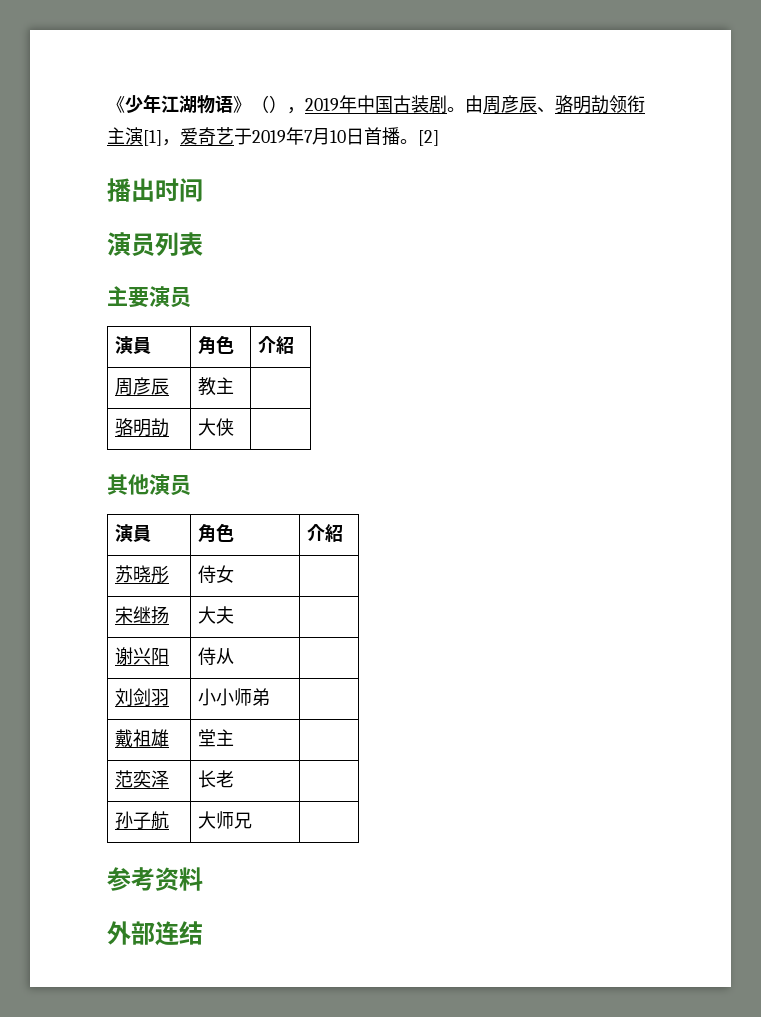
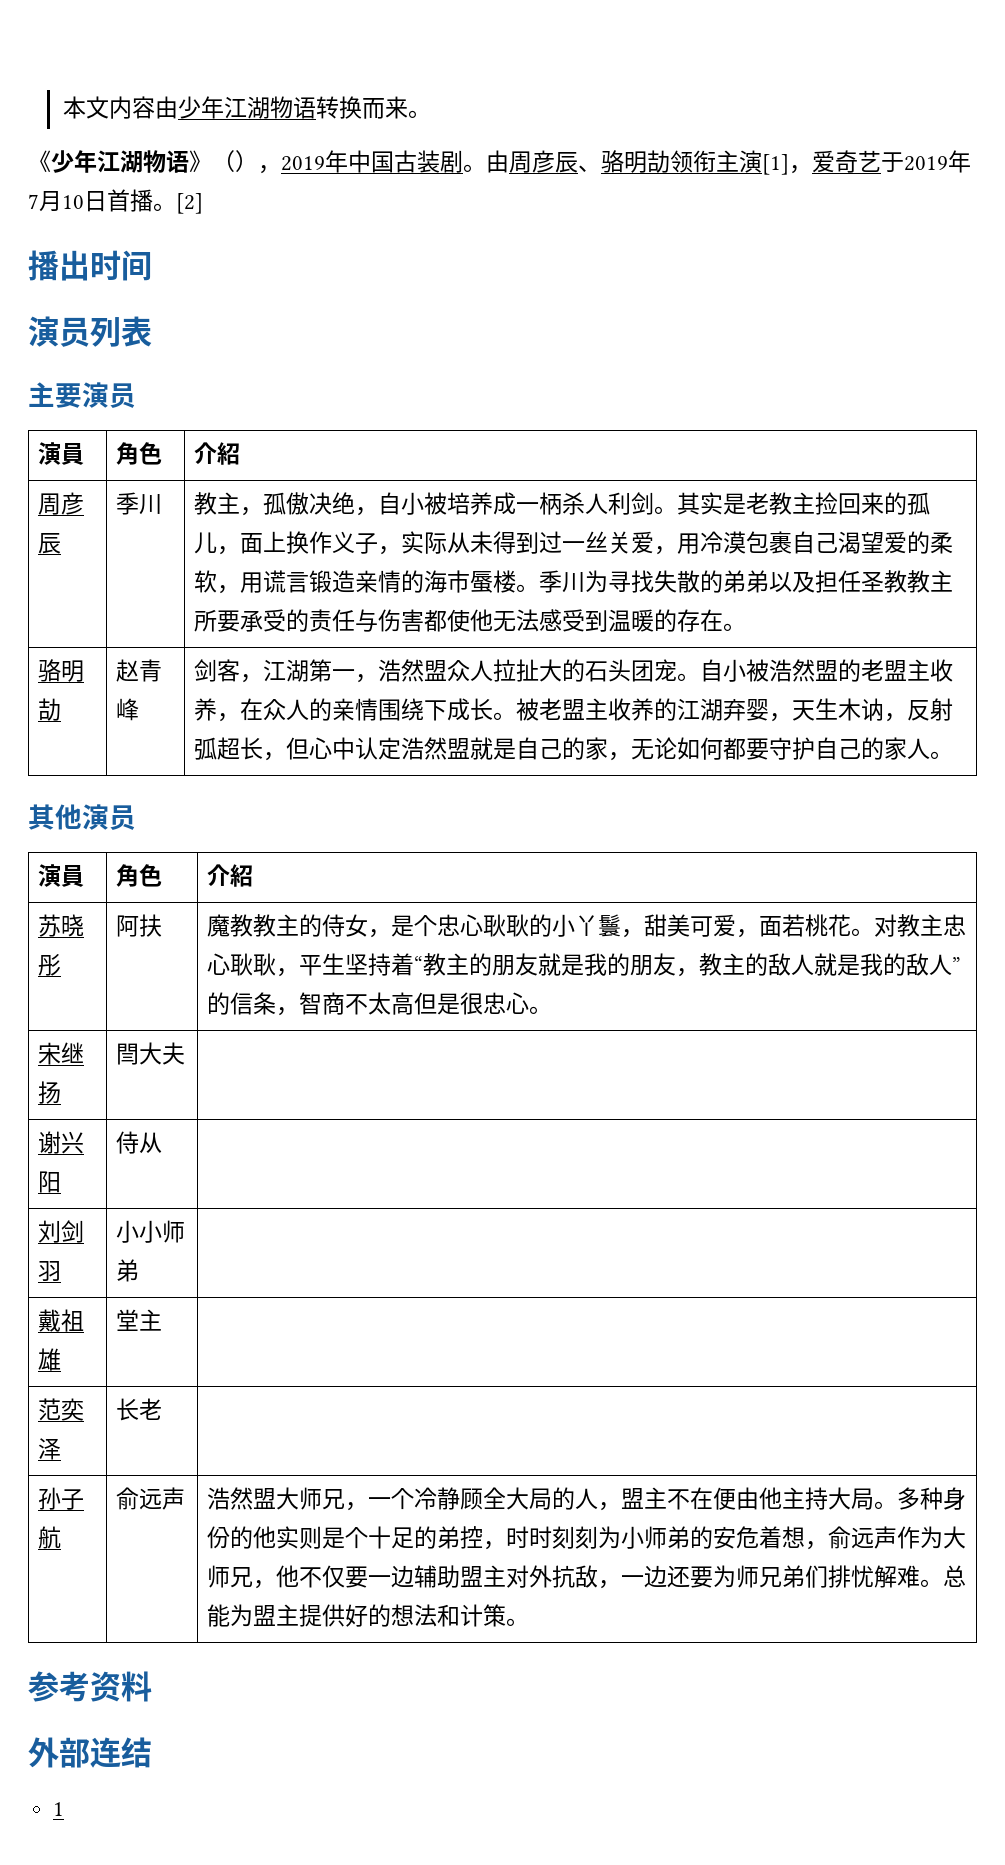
+ 本文内容由少年江湖物语转换而来。
- 教主 |
- 骆明劼 | 大侠 |
+ 季川 | 教主，孤傲决绝，自小被培养成一柄杀人利剑。其实是老教主捡回来的孤儿，面上换作义子，实际从未得到过一丝关爱，用冷漠包裹自己渴望爱的柔软，用谎言锻造亲情的海市蜃楼。季川为寻找失散的弟弟以及担任圣教教主所要承受的责任与伤害都使他无法感受到温暖的存在。
+ 骆明劼 | 赵青峰 | 剑客，江湖第一，浩然盟众人拉扯大的石头团宠。自小被浩然盟的老盟主收养，在众人的亲情围绕下成长。被老盟主收养的江湖弃婴，天生木讷，反射弧超长，但心中认定浩然盟就是自己的家，无论如何都要守护自己的家人。
- 侍女
+ 阿扶 | 魔教教主的侍女，是个忠心耿耿的小丫鬟，甜美可爱，面若桃花。对教主忠心耿耿，平生坚持着“教主的朋友就是我的朋友，教主的敌人就是我的敌人”的信条，智商不太高但是很忠心。
- 宋继扬 | 大夫 |
+ 宋继扬 | 閆大夫 |
- 大师兄
+ 俞远声 | 浩然盟大师兄，一个冷静顾全大局的人，盟主不在便由他主持大局。多种身份的他实则是个十足的弟控，时时刻刻为小师弟的安危着想，俞远声作为大师兄，他不仅要一边辅助盟主对外抗敌，一边还要为师兄弟们排忧解难。总能为盟主提供好的想法和计策。
  外部连结
+ 1

